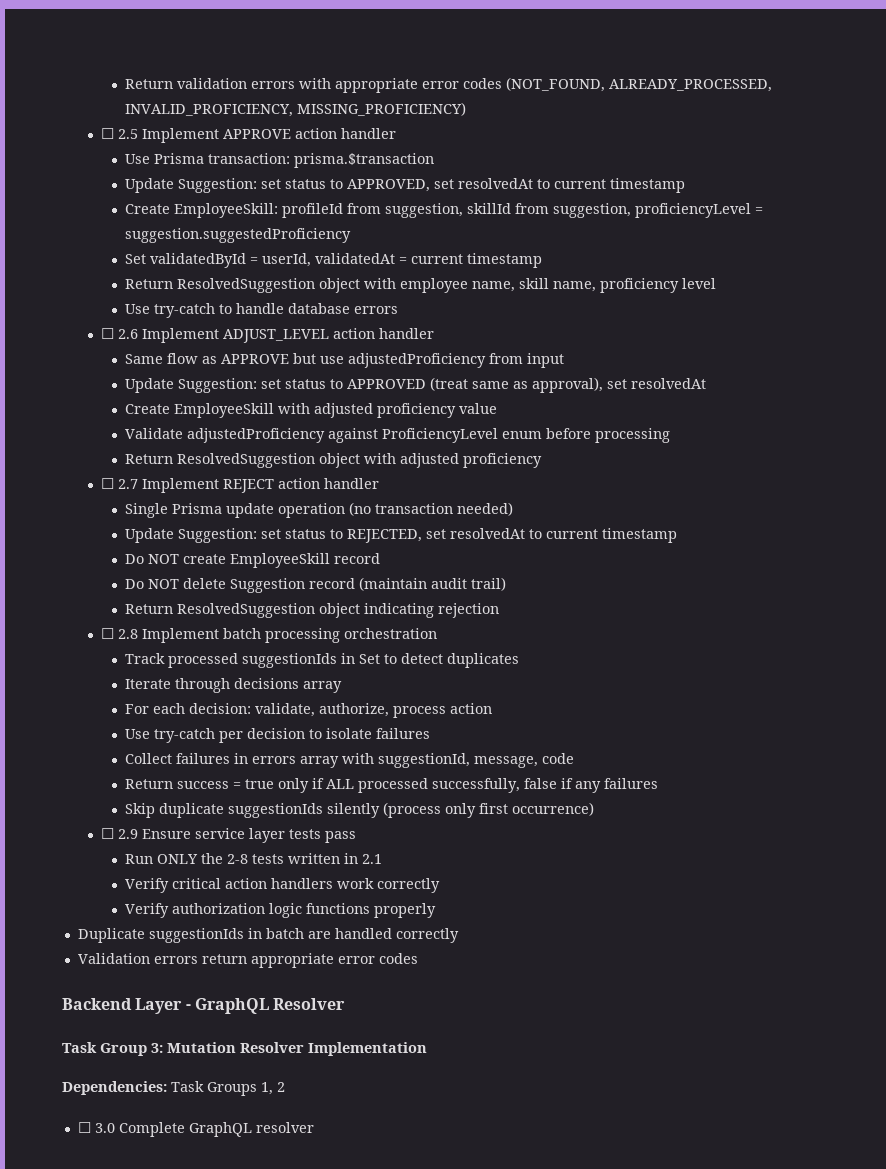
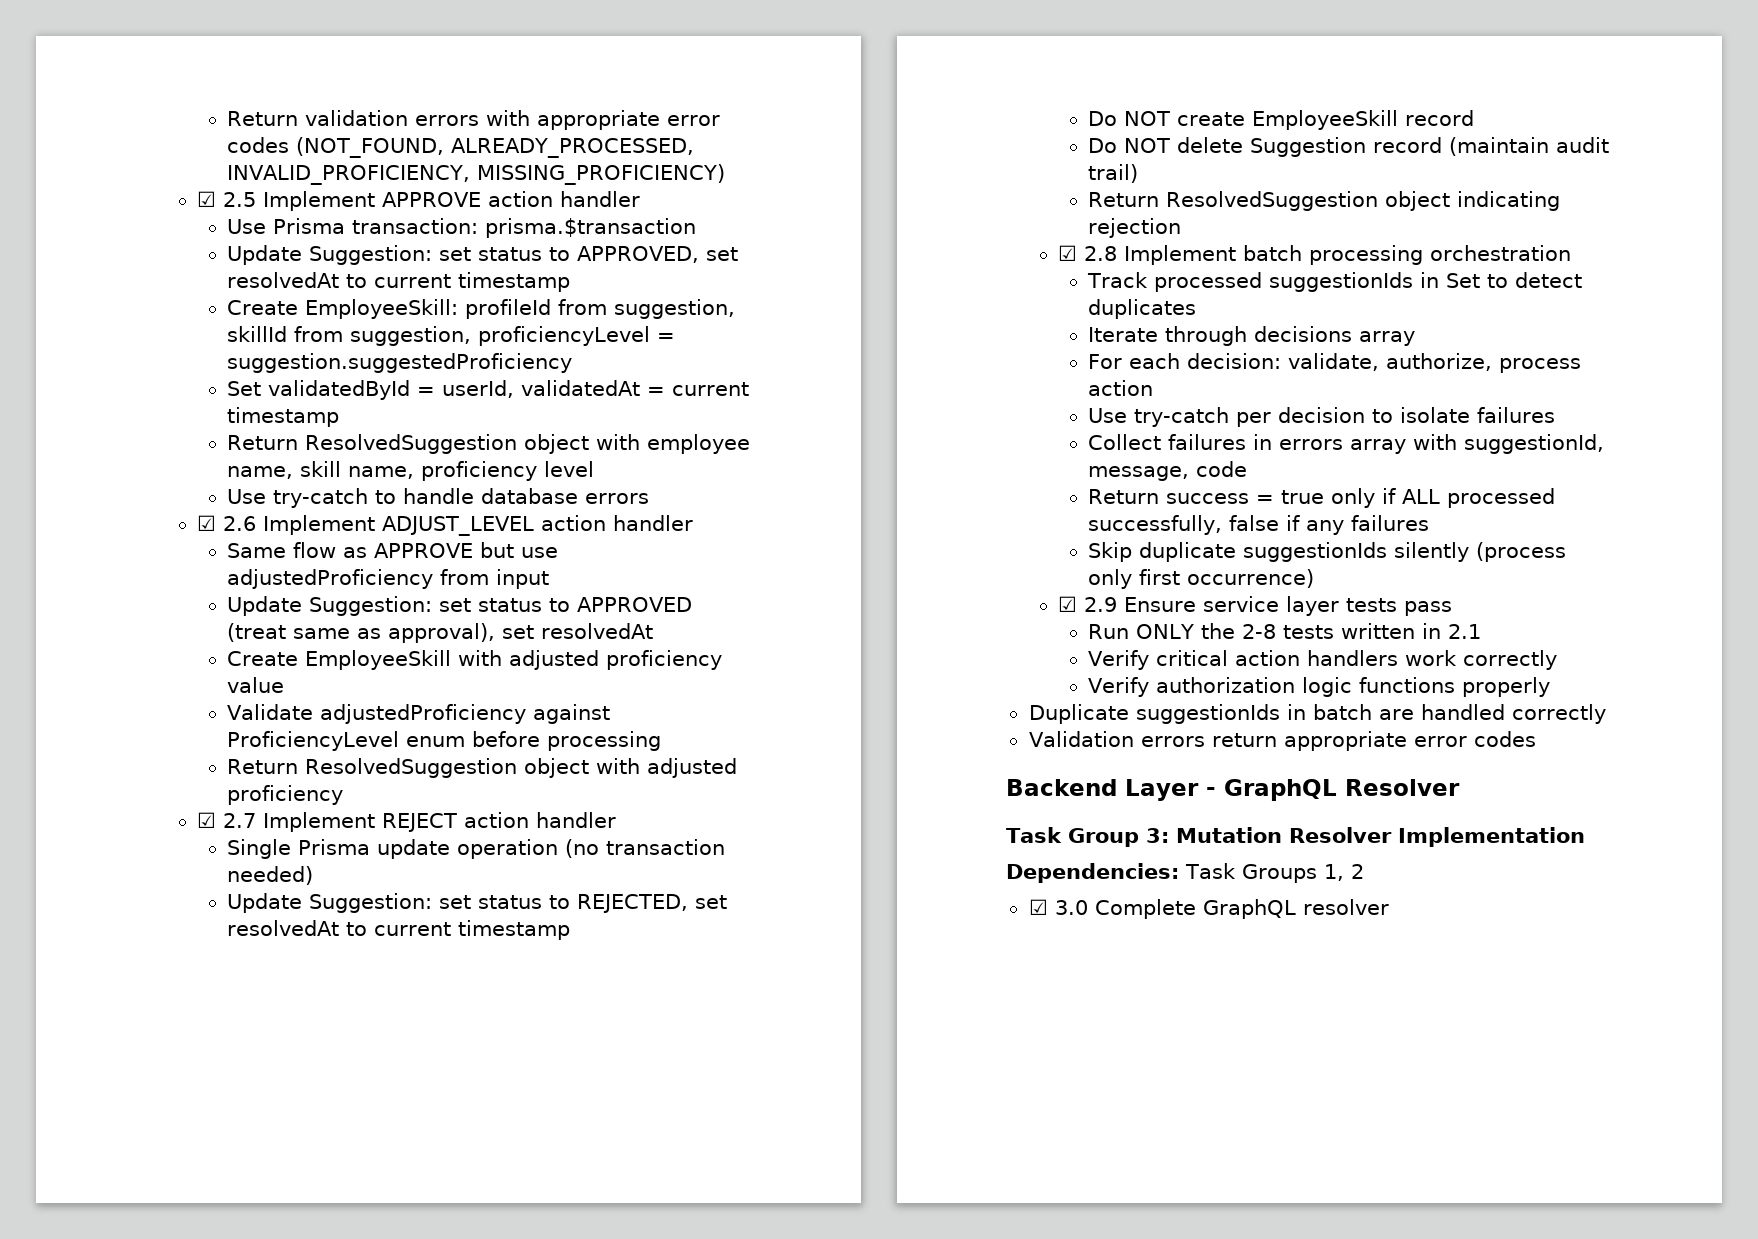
- ☐ 2.5 Implement APPROVE action handler
+ ☑ 2.5 Implement APPROVE action handler
- ☐ 2.6 Implement ADJUST_LEVEL action handler
+ ☑ 2.6 Implement ADJUST_LEVEL action handler
- ☐ 2.7 Implement REJECT action handler
+ ☑ 2.7 Implement REJECT action handler
- ☐ 2.8 Implement batch processing orchestration
+ ☑ 2.8 Implement batch processing orchestration
- ☐ 2.9 Ensure service layer tests pass
+ ☑ 2.9 Ensure service layer tests pass
- ☐ 3.0 Complete GraphQL resolver
+ ☑ 3.0 Complete GraphQL resolver

